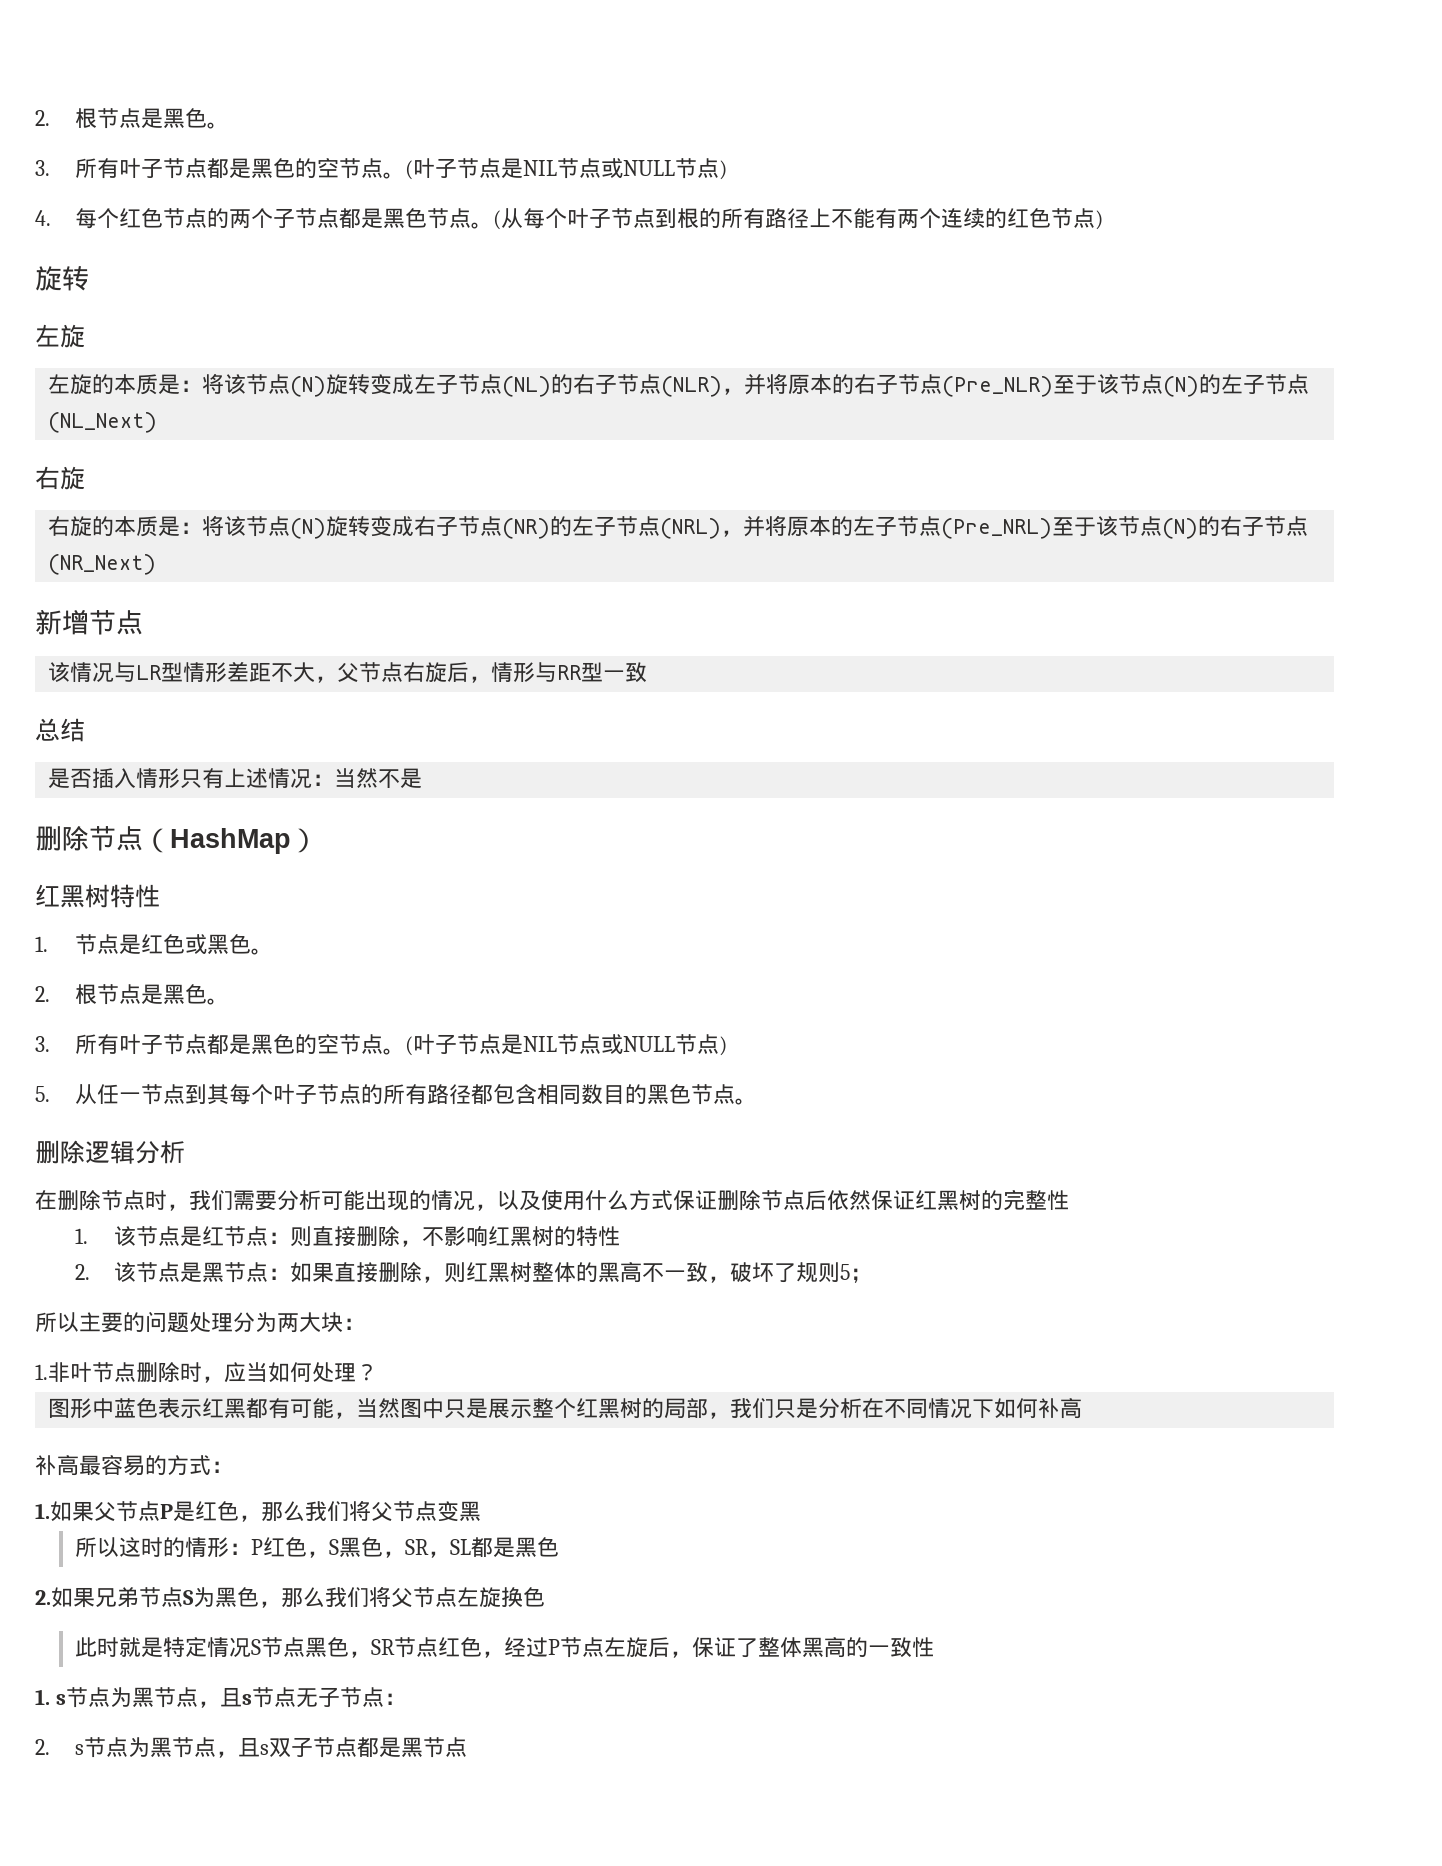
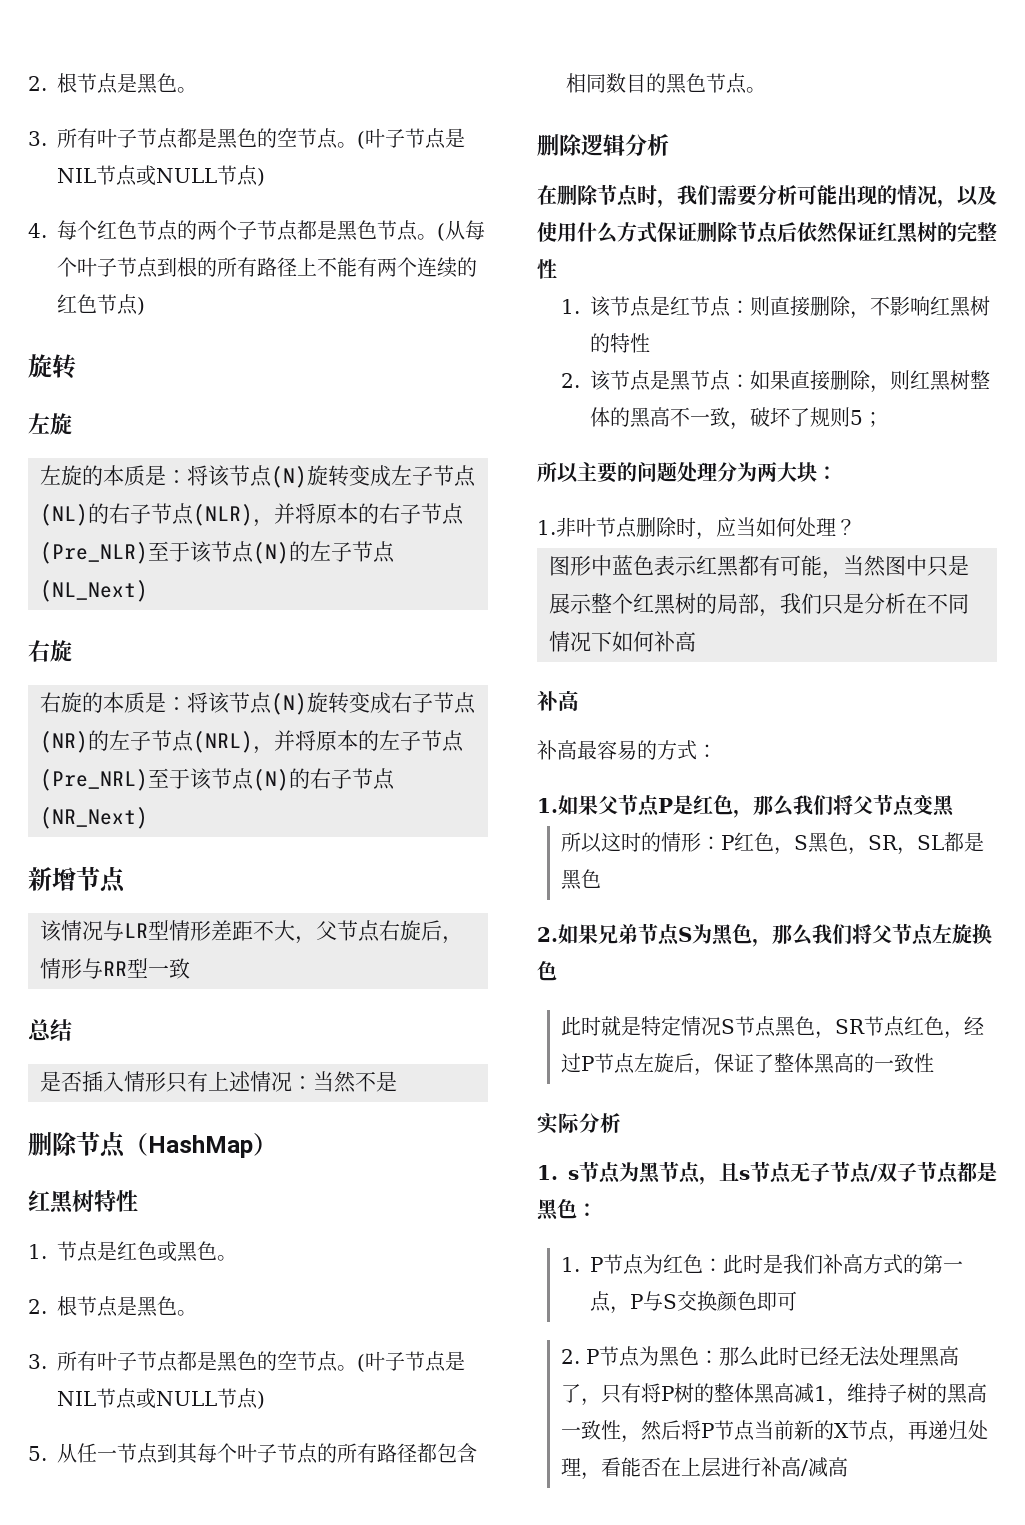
  图形中蓝色表示红黑都有可能，当然图中只是展示整个红黑树的局部，我们只是分析在不同情况下如何补高
+ 补高
+ 实际分析
- 1. s节点为黑节点，且s节点无子节点：
- 2. s节点为黑节点，且s双子节点都是黑节点
+ 1. s节点为黑节点，且s节点无子节点/双子节点都是黑色：
+ 1. P节点为红色：此时是我们补高方式的第一点，P与S交换颜色即可
+ 2. P节点为黑色：那么此时已经无法处理黑高了，只有将P树的整体黑高减1，维持子树的黑高一致性，然后将P节点当前新的X节点，再递归处理，看能否在上层进行补高/减高

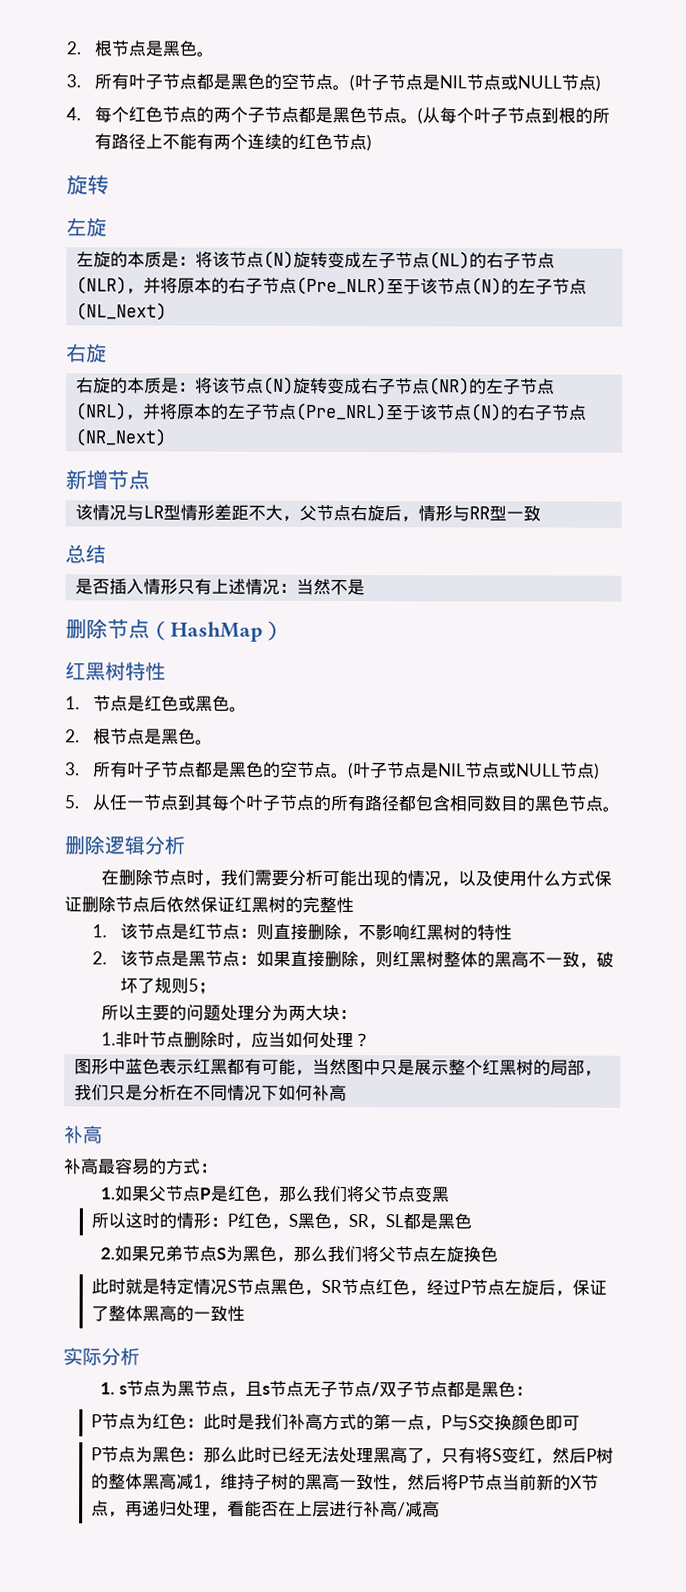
- 1. P节点为红色：此时是我们补高方式的第一点，P与S交换颜色即可
+ P节点为红色：此时是我们补高方式的第一点，P与S交换颜色即可
- 2. P节点为黑色：那么此时已经无法处理黑高了，只有将P树的整体黑高减1，维持子树的黑高一致性，然后将P节点当前新的X节点，再递归处理，看能否在上层进行补高/减高
+ P节点为黑色：那么此时已经无法处理黑高了，只有将S变红，然后P树的整体黑高减1，维持子树的黑高一致性，然后将P节点当前新的X节点，再递归处理，看能否在上层进行补高/减高

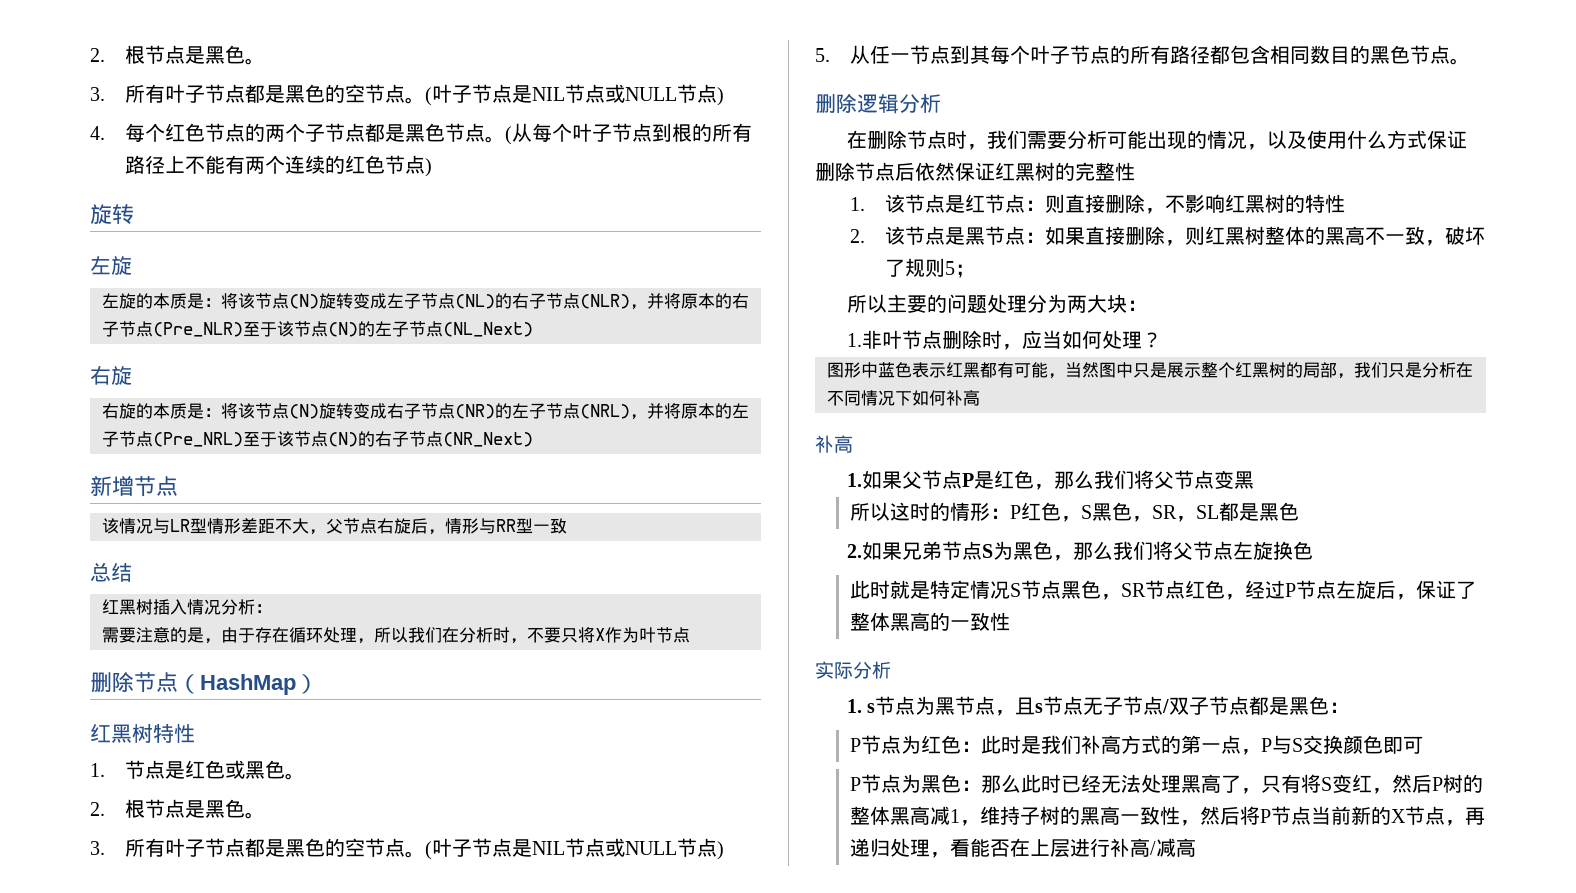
- 是否插入情形只有上述情况：当然不是
+ 红黑树插入情况分析：
+ 需要注意的是，由于存在循环处理，所以我们在分析时，不要只将X作为叶节点
- 补高最容易的方式：

